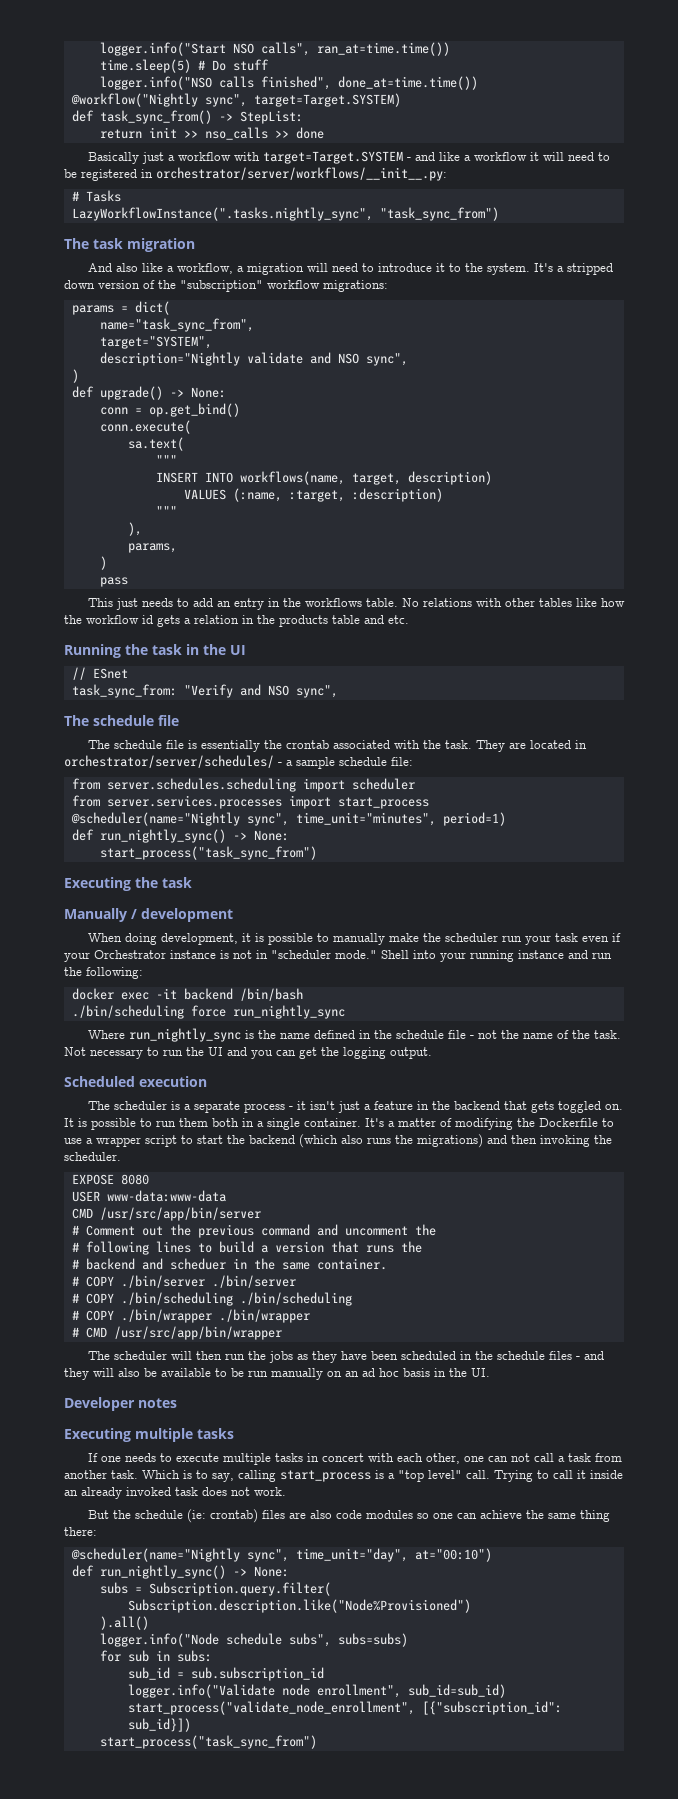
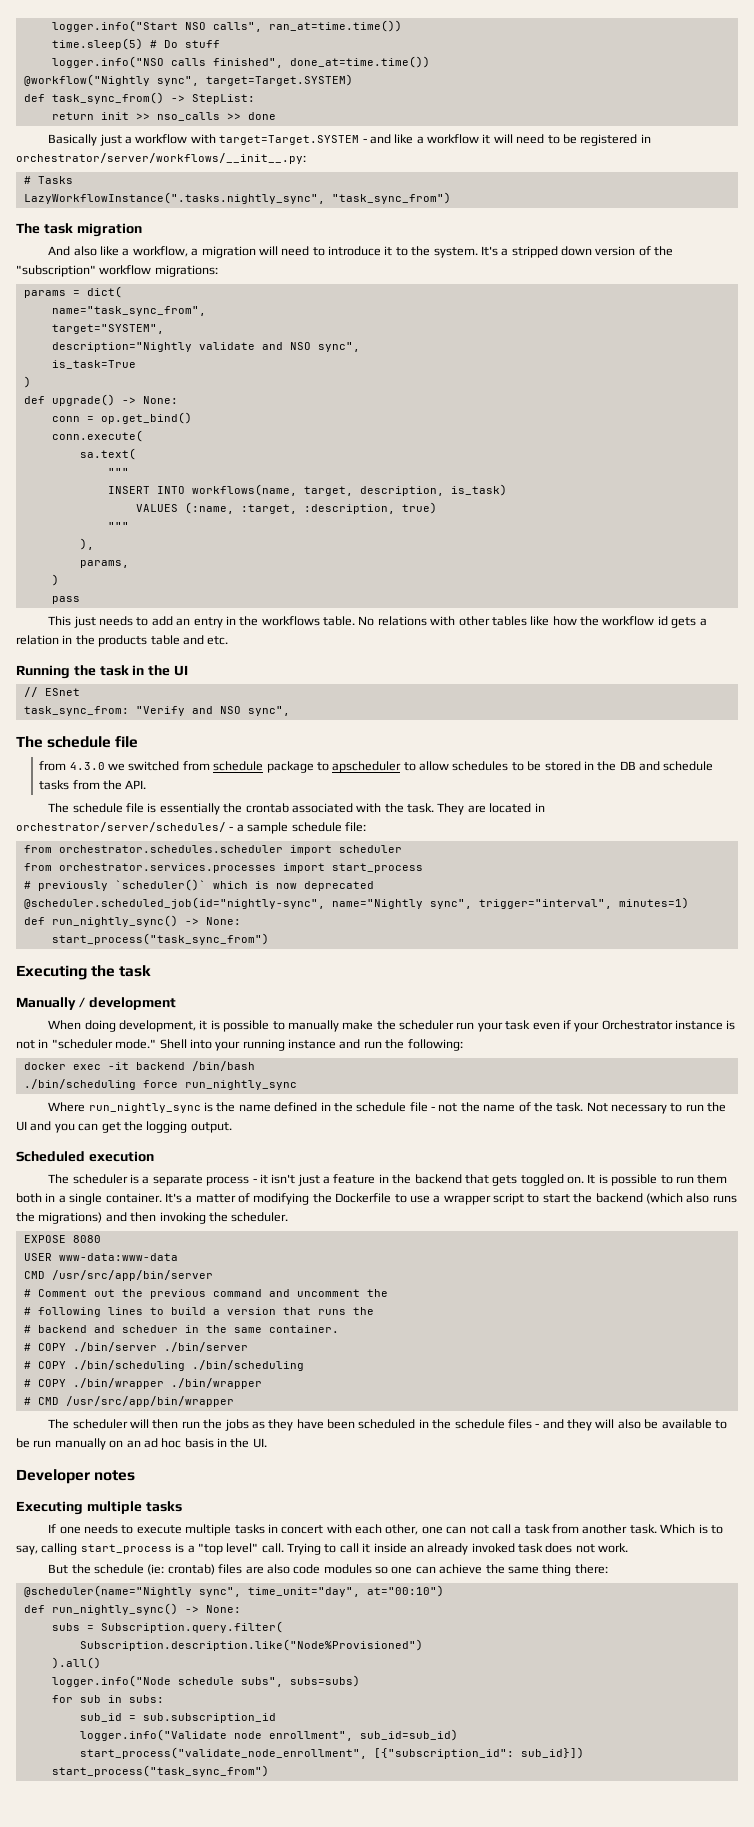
+ is_task=True
- INSERT INTO workflows(name, target, description)
+ INSERT INTO workflows(name, target, description, is_task)
- VALUES (:name, :target, :description)
+ VALUES (:name, :target, :description, true)
+ from 4.3.0 we switched from schedule package to apscheduler to allow schedules to be stored in the DB and schedule tasks from the API.
- from server.schedules.scheduling import scheduler
+ from orchestrator.schedules.scheduler import scheduler
- from server.services.processes import start_process
+ from orchestrator.services.processes import start_process
- @scheduler(name="Nightly sync", time_unit="minutes", period=1)
+ # previously `scheduler()` which is now deprecated
+ @scheduler.scheduled_job(id="nightly-sync", name="Nightly sync", trigger="interval", minutes=1)

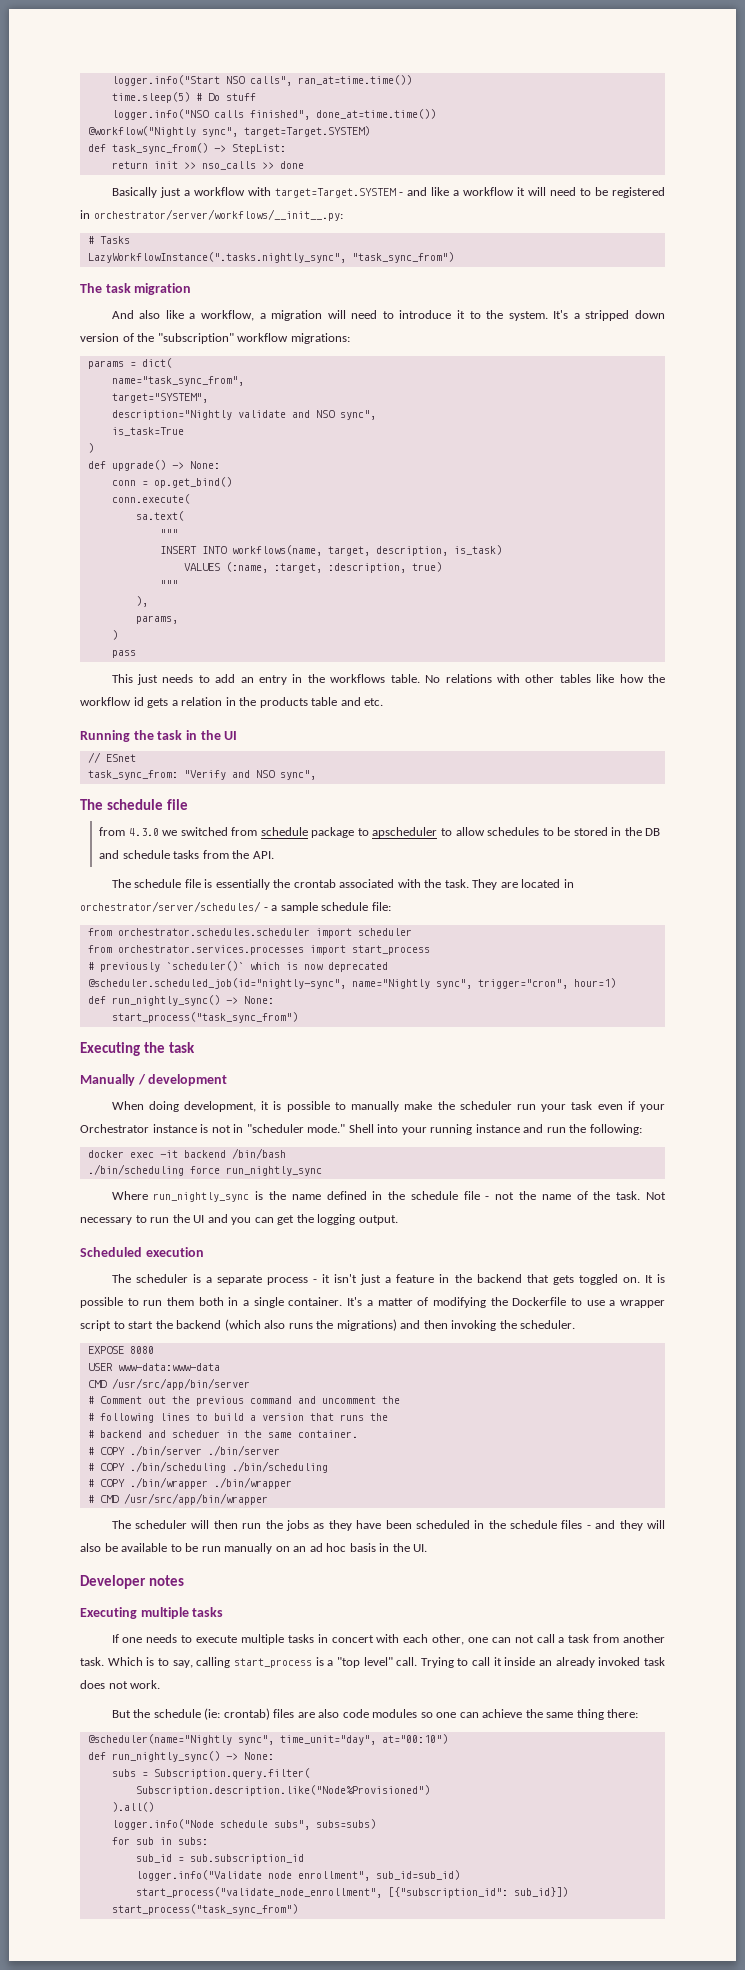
- @scheduler.scheduled_job(id="nightly-sync", name="Nightly sync", trigger="interval", minutes=1)
+ @scheduler.scheduled_job(id="nightly-sync", name="Nightly sync", trigger="cron", hour=1)

